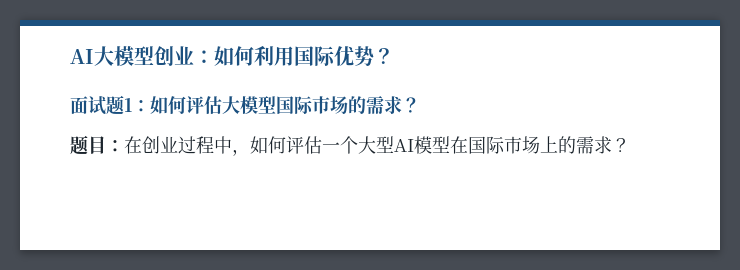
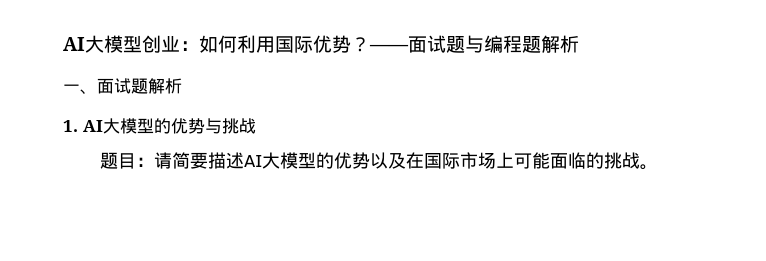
- AI大模型创业：如何利用国际优势？
- 面试题1：如何评估大模型国际市场的需求？
- 题目：在创业过程中，如何评估一个大型AI模型在国际市场上的需求？
+ AI大模型创业：如何利用国际优势？——面试题与编程题解析
+ 一、面试题解析
+ 1. AI大模型的优势与挑战
+ 题目：请简要描述AI大模型的优势以及在国际市场上可能面临的挑战。

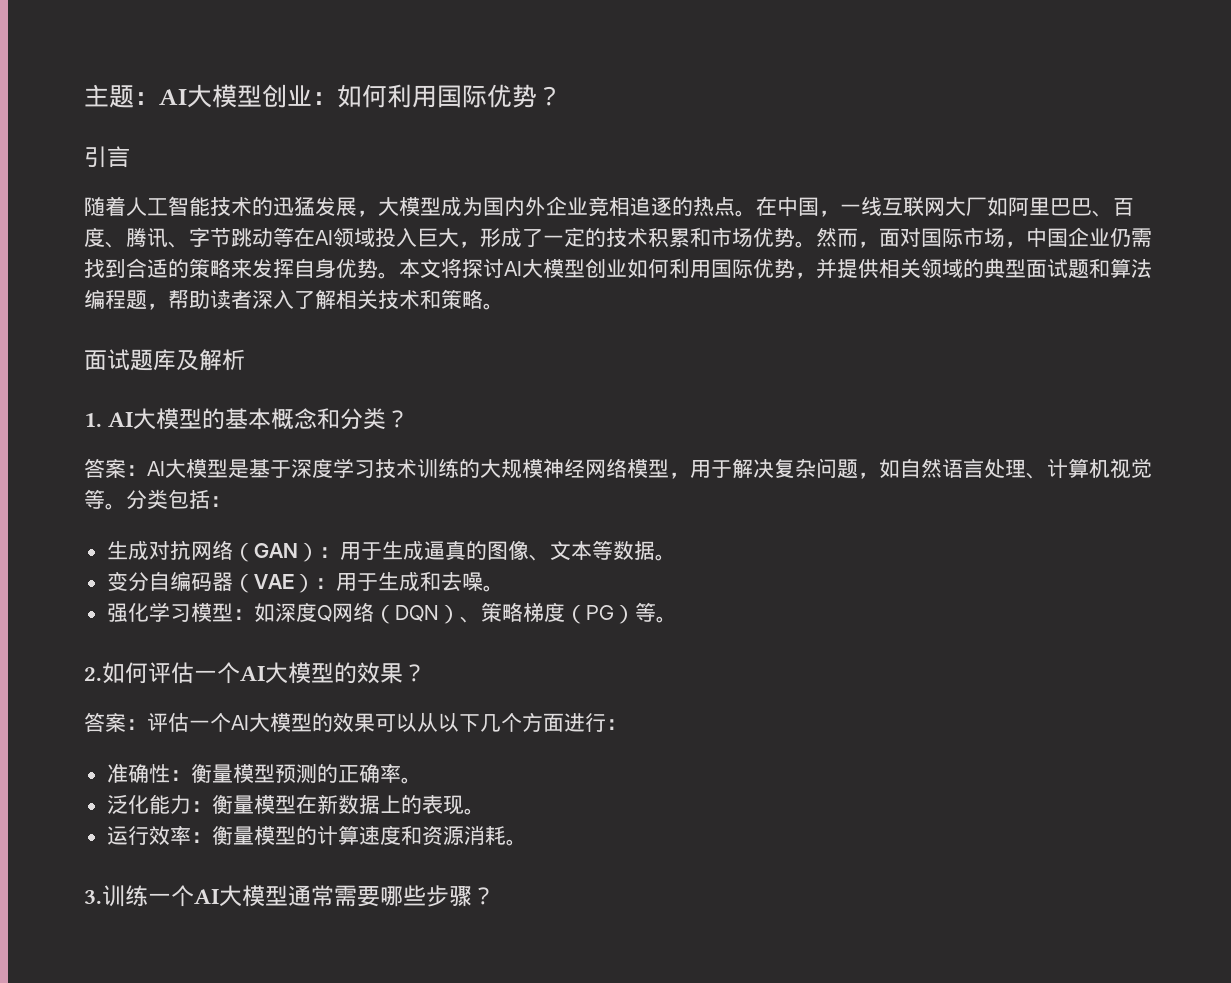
- AI大模型创业：如何利用国际优势？——面试题与编程题解析
- 一、面试题解析
+ 主题：AI大模型创业：如何利用国际优势？
+ 引言
+ 随着人工智能技术的迅猛发展，大模型成为国内外企业竞相追逐的热点。在中国，一线互联网大厂如阿里巴巴、百度、腾讯、字节跳动等在AI领域投入巨大，形成了一定的技术积累和市场优势。然而，面对国际市场，中国企业仍需找到合适的策略来发挥自身优势。本文将探讨AI大模型创业如何利用国际优势，并提供相关领域的典型面试题和算法编程题，帮助读者深入了解相关技术和策略。
+ 面试题库及解析
- 1. AI大模型的优势与挑战
- 题目：请简要描述AI大模型的优势以及在国际市场上可能面临的挑战。
+ 1. AI大模型的基本概念和分类？
+ 答案：AI大模型是基于深度学习技术训练的大规模神经网络模型，用于解决复杂问题，如自然语言处理、计算机视觉等。分类包括：
+ 生成对抗网络（GAN）：用于生成逼真的图像、文本等数据。
+ 变分自编码器（VAE）：用于生成和去噪。
+ 强化学习模型：如深度Q网络（DQN）、策略梯度（PG）等。
+ 2.如何评估一个AI大模型的效果？
+ 答案：评估一个AI大模型的效果可以从以下几个方面进行：
+ 准确性：衡量模型预测的正确率。
+ 泛化能力：衡量模型在新数据上的表现。
+ 运行效率：衡量模型的计算速度和资源消耗。
+ 3.训练一个AI大模型通常需要哪些步骤？

